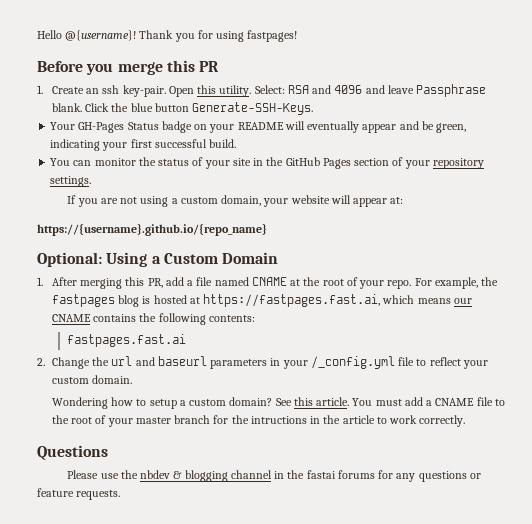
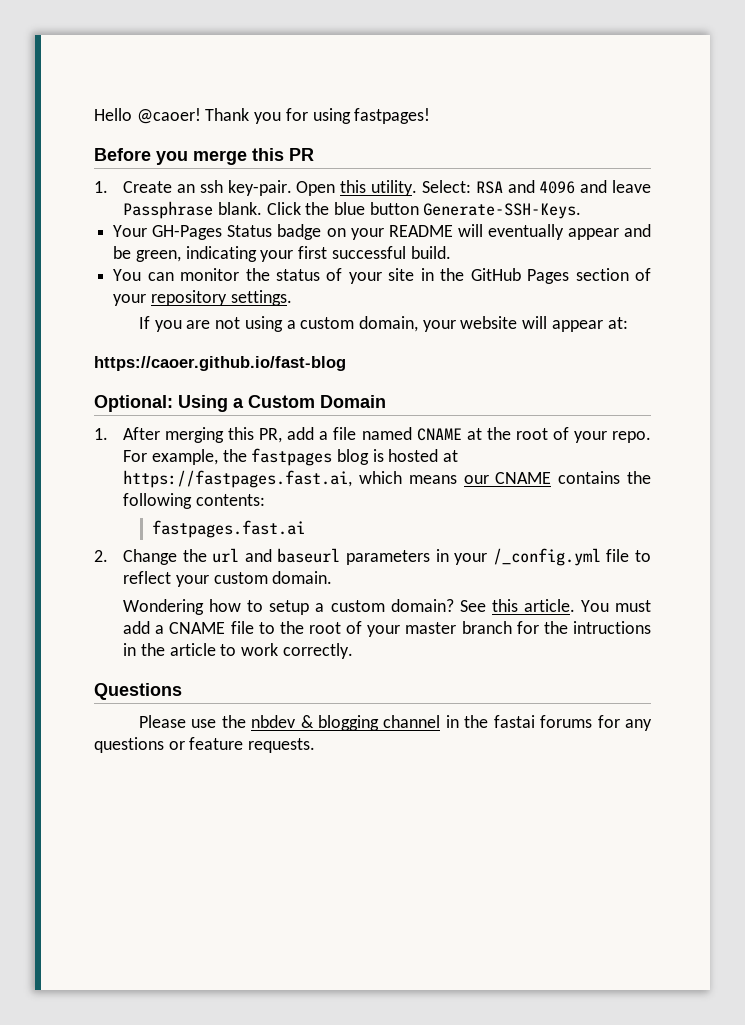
- Hello @{username}!
+ Hello @caoer!
- https://{username}.github.io/{repo_name}
+ https://caoer.github.io/fast-blog

